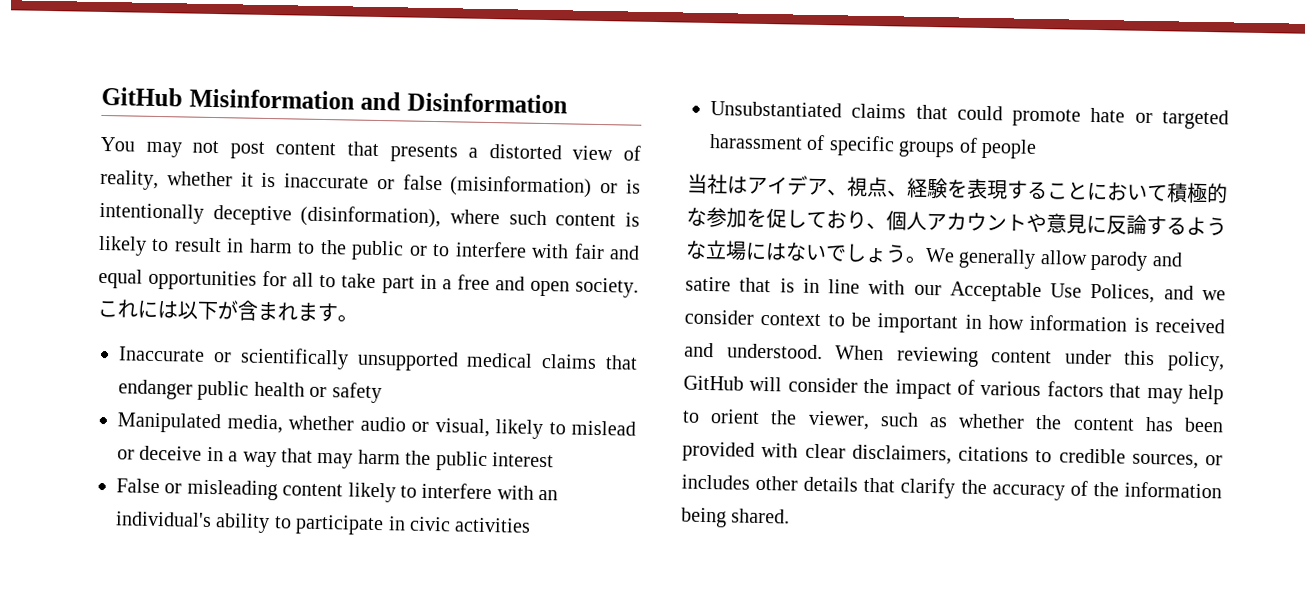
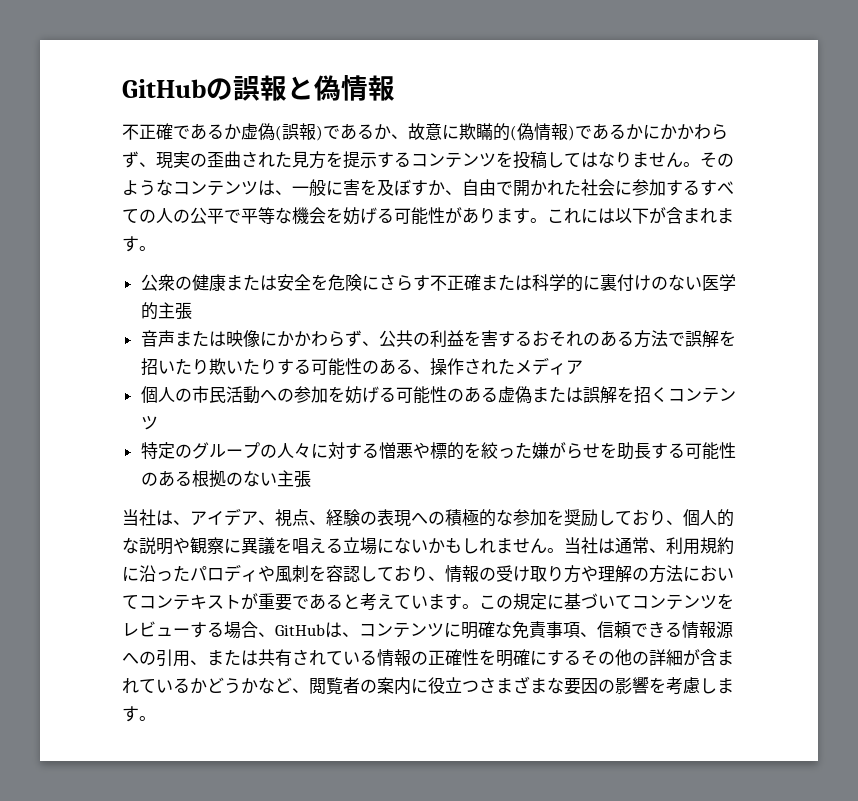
- GitHub Misinformation and Disinformation
- You may not post content that presents a distorted view of reality, whether it is inaccurate or false (misinformation) or is intentionally deceptive (disinformation), where such content is likely to result in harm to the public or to interfere with fair and equal opportunities for all to take part in a free and open society.
+ GitHubの誤報と偽情報
+ 不正確であるか虚偽(誤報)であるか、故意に欺瞞的(偽情報)であるかにかかわらず、現実の歪曲された見方を提示するコンテンツを投稿してはなりません。そのようなコンテンツは、一般に害を及ぼすか、自由で開かれた社会に参加するすべての人の公平で平等な機会を妨げる可能性があります。
- Inaccurate or scientifically unsupported medical claims that endanger public health or safety
- Manipulated media, whether audio or visual, likely to mislead or deceive in a way that may harm the public interest
- False or misleading content likely to interfere with an individual's ability to participate in civic activities
- Unsubstantiated claims that could promote hate or targeted harassment of specific groups of people
- 当社はアイデア、視点、経験を表現することにおいて積極的な参加を促しており、個人アカウントや意見に反論するような立場にはないでしょう。We generally allow parody and satire that is in line with our Acceptable Use Polices, and we consider context to be important in how information is received and understood. When reviewing content under this policy, GitHub will consider the impact of various factors that may help to orient the viewer, such as whether the content has been provided with clear disclaimers, citations to credible sources, or includes other details that clarify the accuracy of the information being shared.
+ 公衆の健康または安全を危険にさらす不正確または科学的に裏付けのない医学的主張
+ 音声または映像にかかわらず、公共の利益を害するおそれのある方法で誤解を招いたり欺いたりする可能性のある、操作されたメディア
+ 個人の市民活動への参加を妨げる可能性のある虚偽または誤解を招くコンテンツ
+ 特定のグループの人々に対する憎悪や標的を絞った嫌がらせを助長する可能性のある根拠のない主張
+ 当社は、アイデア、視点、経験の表現への積極的な参加を奨励しており、個人的な説明や観察に異議を唱える立場にないかもしれません。当社は通常、利用規約に沿ったパロディや風刺を容認しており、情報の受け取り方や理解の方法においてコンテキストが重要であると考えています。この規定に基づいてコンテンツをレビューする場合、GitHubは、コンテンツに明確な免責事項、信頼できる情報源への引用、または共有されている情報の正確性を明確にするその他の詳細が含まれているかどうかなど、閲覧者の案内に役立つさまざまな要因の影響を考慮します。

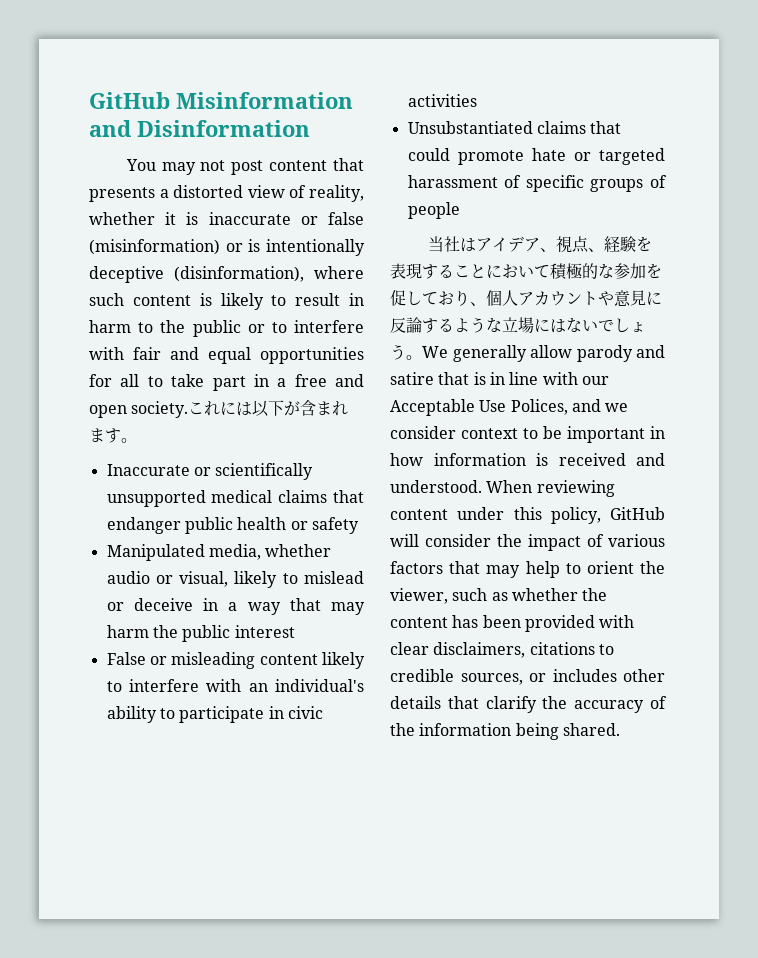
- GitHubの誤報と偽情報
- 不正確であるか虚偽(誤報)であるか、故意に欺瞞的(偽情報)であるかにかかわらず、現実の歪曲された見方を提示するコンテンツを投稿してはなりません。そのようなコンテンツは、一般に害を及ぼすか、自由で開かれた社会に参加するすべての人の公平で平等な機会を妨げる可能性があります。
+ GitHub Misinformation and Disinformation
+ You may not post content that presents a distorted view of reality, whether it is inaccurate or false (misinformation) or is intentionally deceptive (disinformation), where such content is likely to result in harm to the public or to interfere with fair and equal opportunities for all to take part in a free and open society.
- 公衆の健康または安全を危険にさらす不正確または科学的に裏付けのない医学的主張
- 音声または映像にかかわらず、公共の利益を害するおそれのある方法で誤解を招いたり欺いたりする可能性のある、操作されたメディア
- 個人の市民活動への参加を妨げる可能性のある虚偽または誤解を招くコンテンツ
- 特定のグループの人々に対する憎悪や標的を絞った嫌がらせを助長する可能性のある根拠のない主張
- 当社は、アイデア、視点、経験の表現への積極的な参加を奨励しており、個人的な説明や観察に異議を唱える立場にないかもしれません。当社は通常、利用規約に沿ったパロディや風刺を容認しており、情報の受け取り方や理解の方法においてコンテキストが重要であると考えています。この規定に基づいてコンテンツをレビューする場合、GitHubは、コンテンツに明確な免責事項、信頼できる情報源への引用、または共有されている情報の正確性を明確にするその他の詳細が含まれているかどうかなど、閲覧者の案内に役立つさまざまな要因の影響を考慮します。
+ Inaccurate or scientifically unsupported medical claims that endanger public health or safety
+ Manipulated media, whether audio or visual, likely to mislead or deceive in a way that may harm the public interest
+ False or misleading content likely to interfere with an individual's ability to participate in civic activities
+ Unsubstantiated claims that could promote hate or targeted harassment of specific groups of people
+ 当社はアイデア、視点、経験を表現することにおいて積極的な参加を促しており、個人アカウントや意見に反論するような立場にはないでしょう。We generally allow parody and satire that is in line with our Acceptable Use Polices, and we consider context to be important in how information is received and understood. When reviewing content under this policy, GitHub will consider the impact of various factors that may help to orient the viewer, such as whether the content has been provided with clear disclaimers, citations to credible sources, or includes other details that clarify the accuracy of the information being shared.

